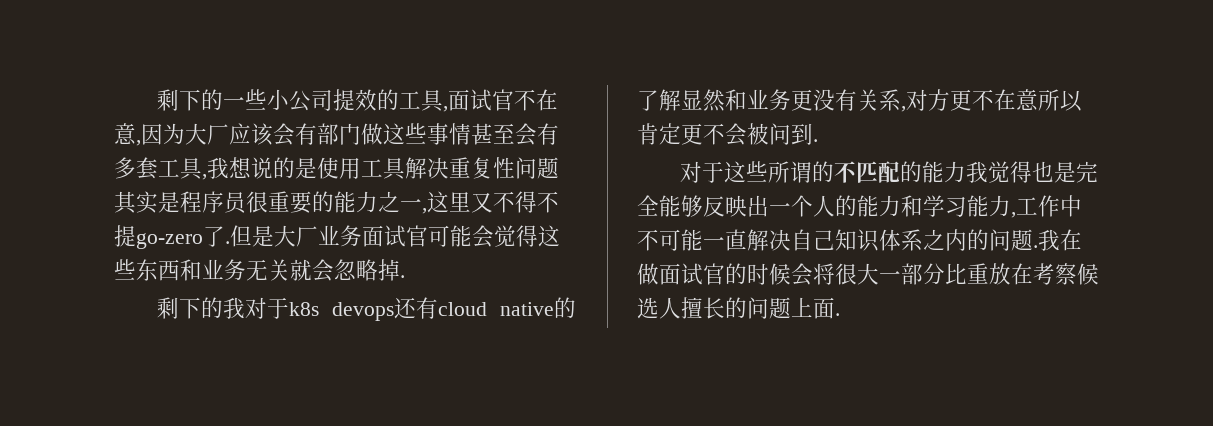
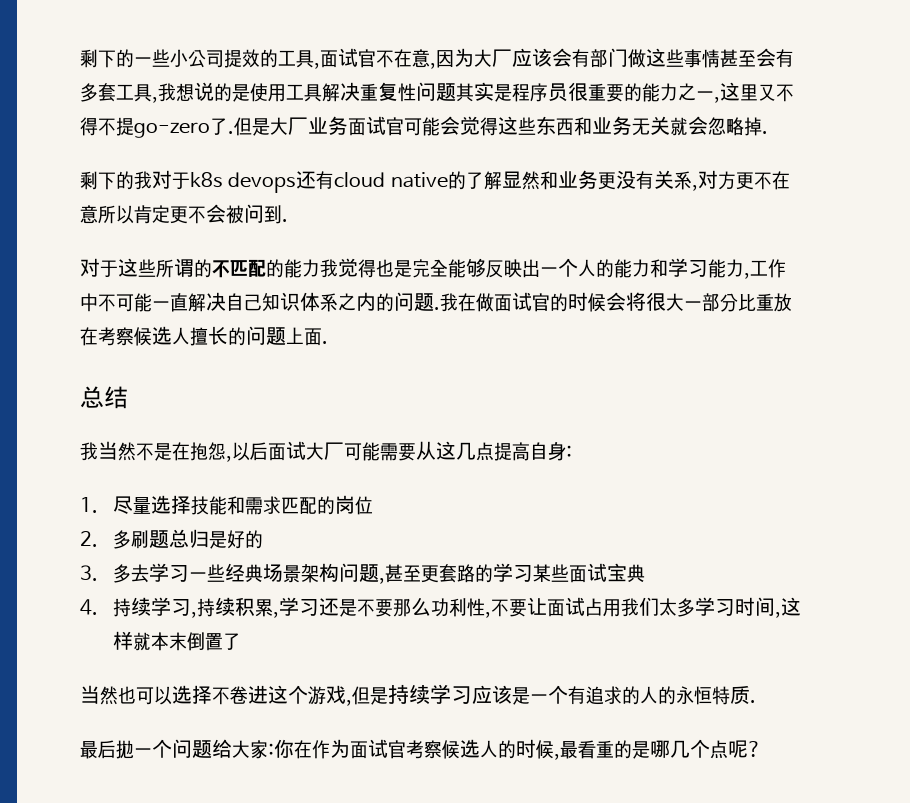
+ 总结
+ 我当然不是在抱怨,以后面试大厂可能需要从这几点提高自身:
+ 1.尽量选择技能和需求匹配的岗位
+ 2.多刷题总归是好的
+ 3.多去学习一些经典场景架构问题,甚至更套路的学习某些面试宝典
+ 4.持续学习,持续积累,学习还是不要那么功利性,不要让面试占用我们太多学习时间,这样就本末倒置了
+ 当然也可以选择不卷进这个游戏,但是持续学习应该是一个有追求的人的永恒特质.
+ 最后抛一个问题给大家:你在作为面试官考察候选人的时候,最看重的是哪几个点呢?

